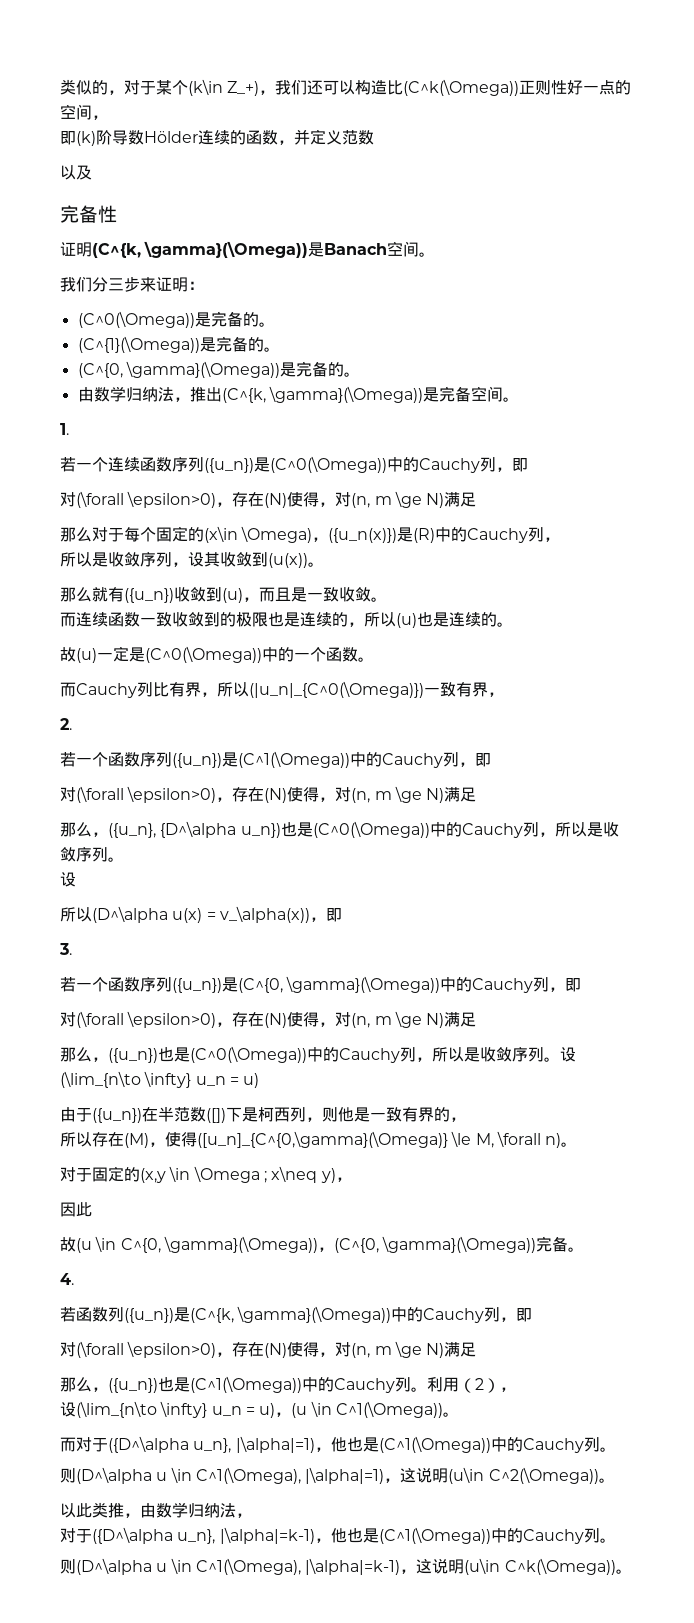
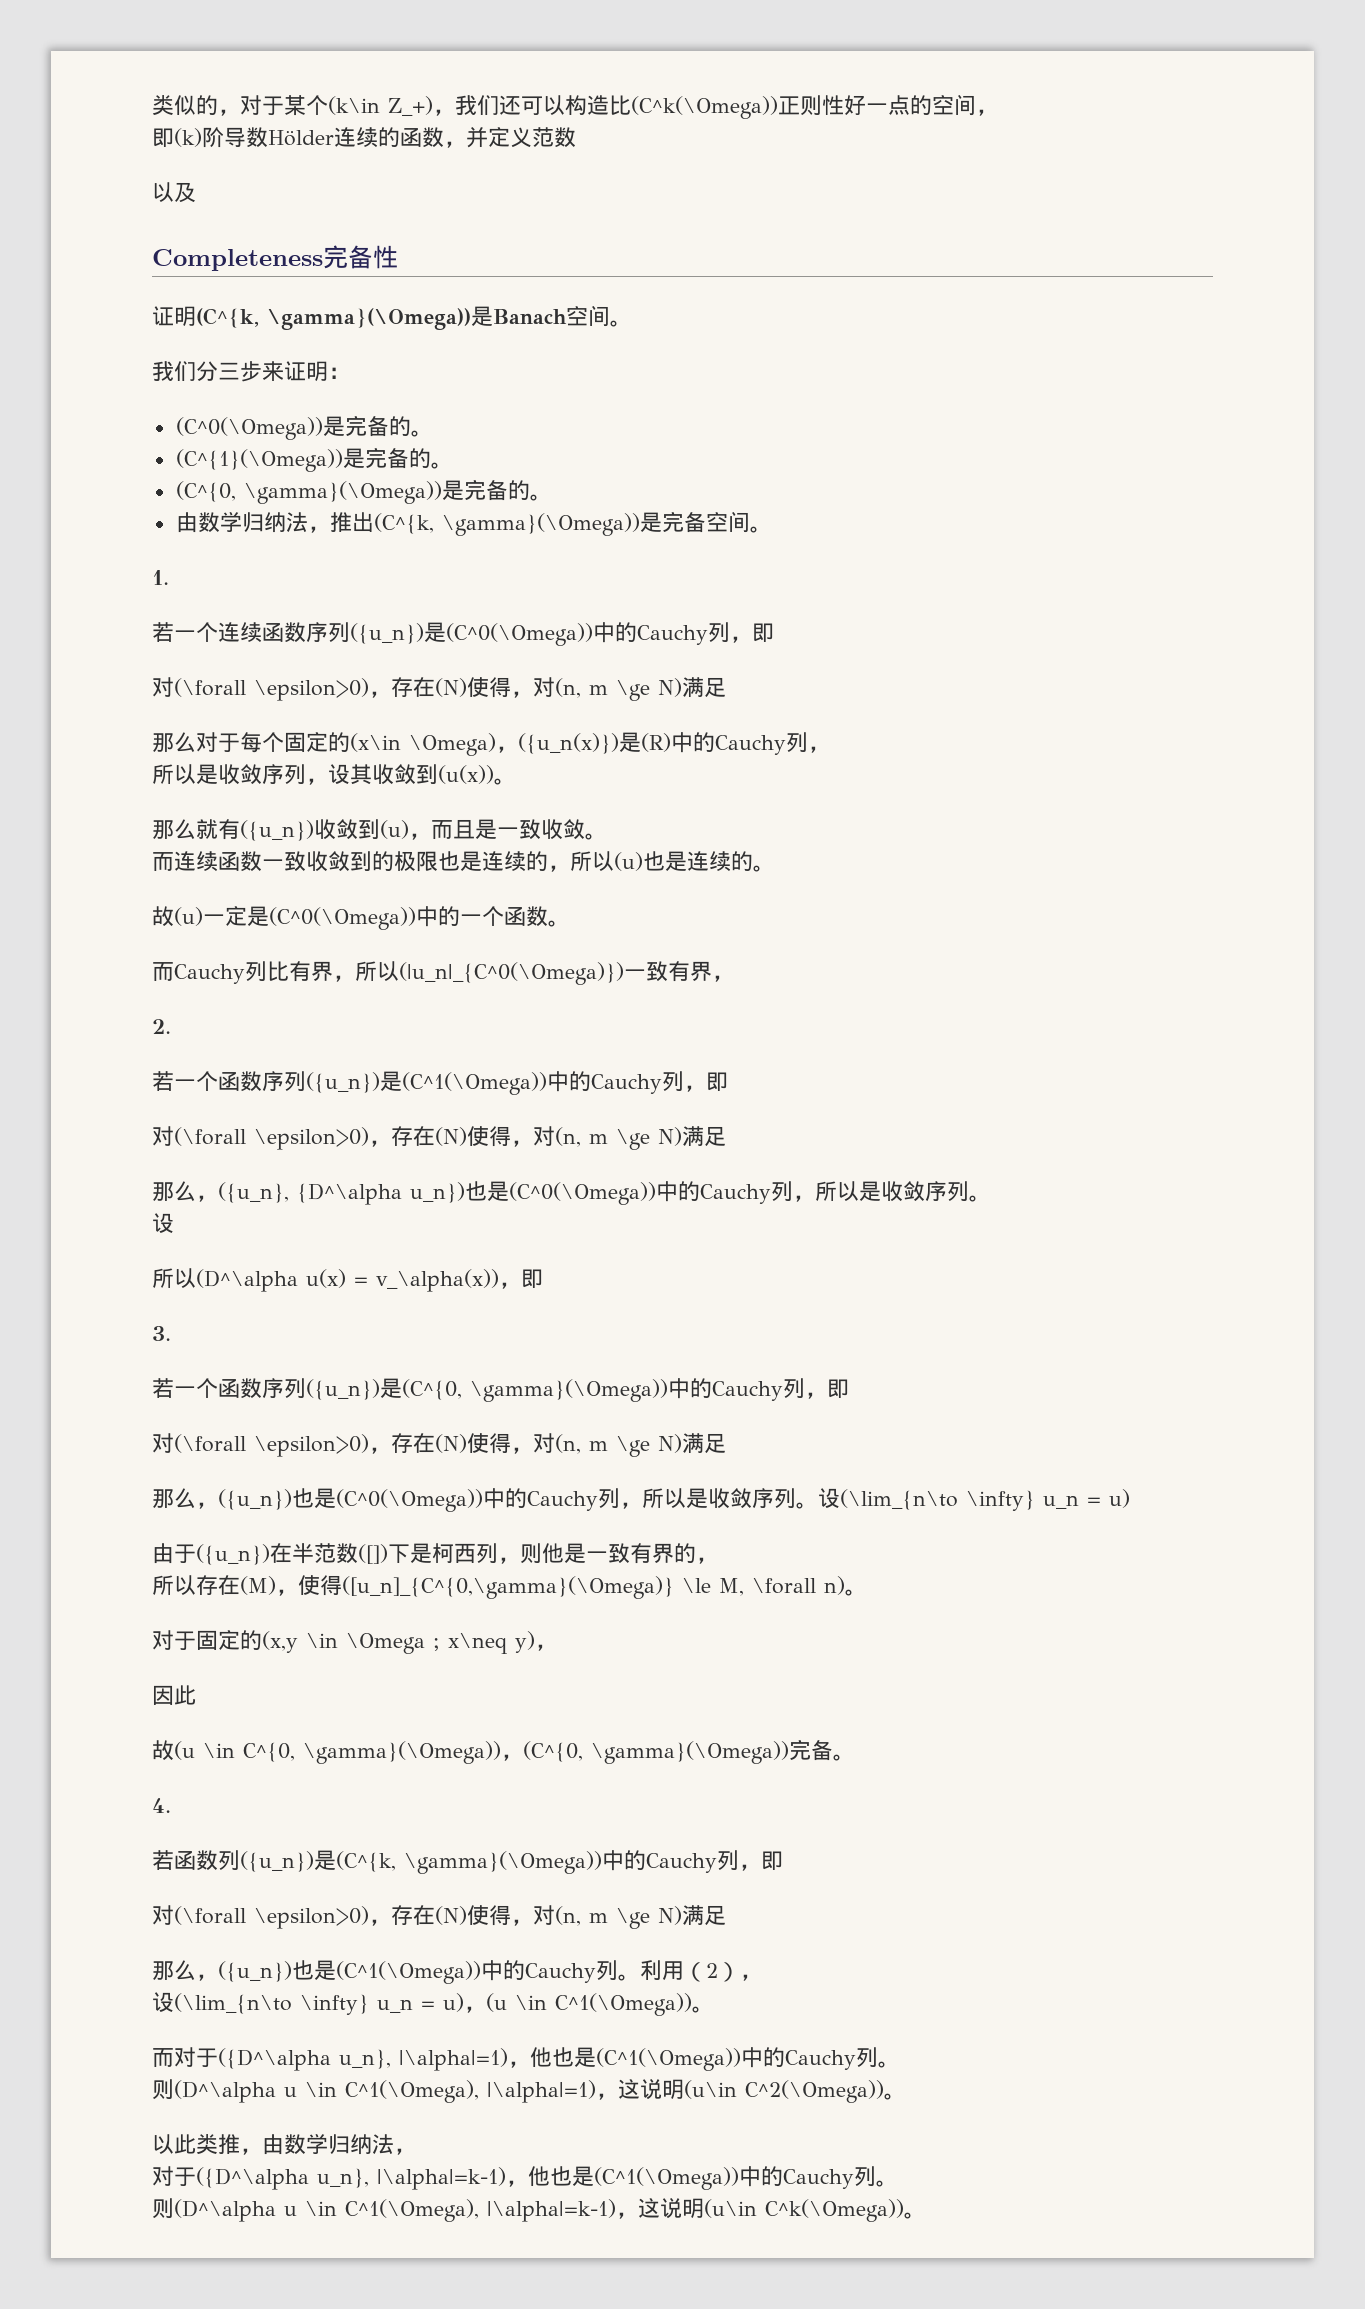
- 完备性
+ Completeness完备性

